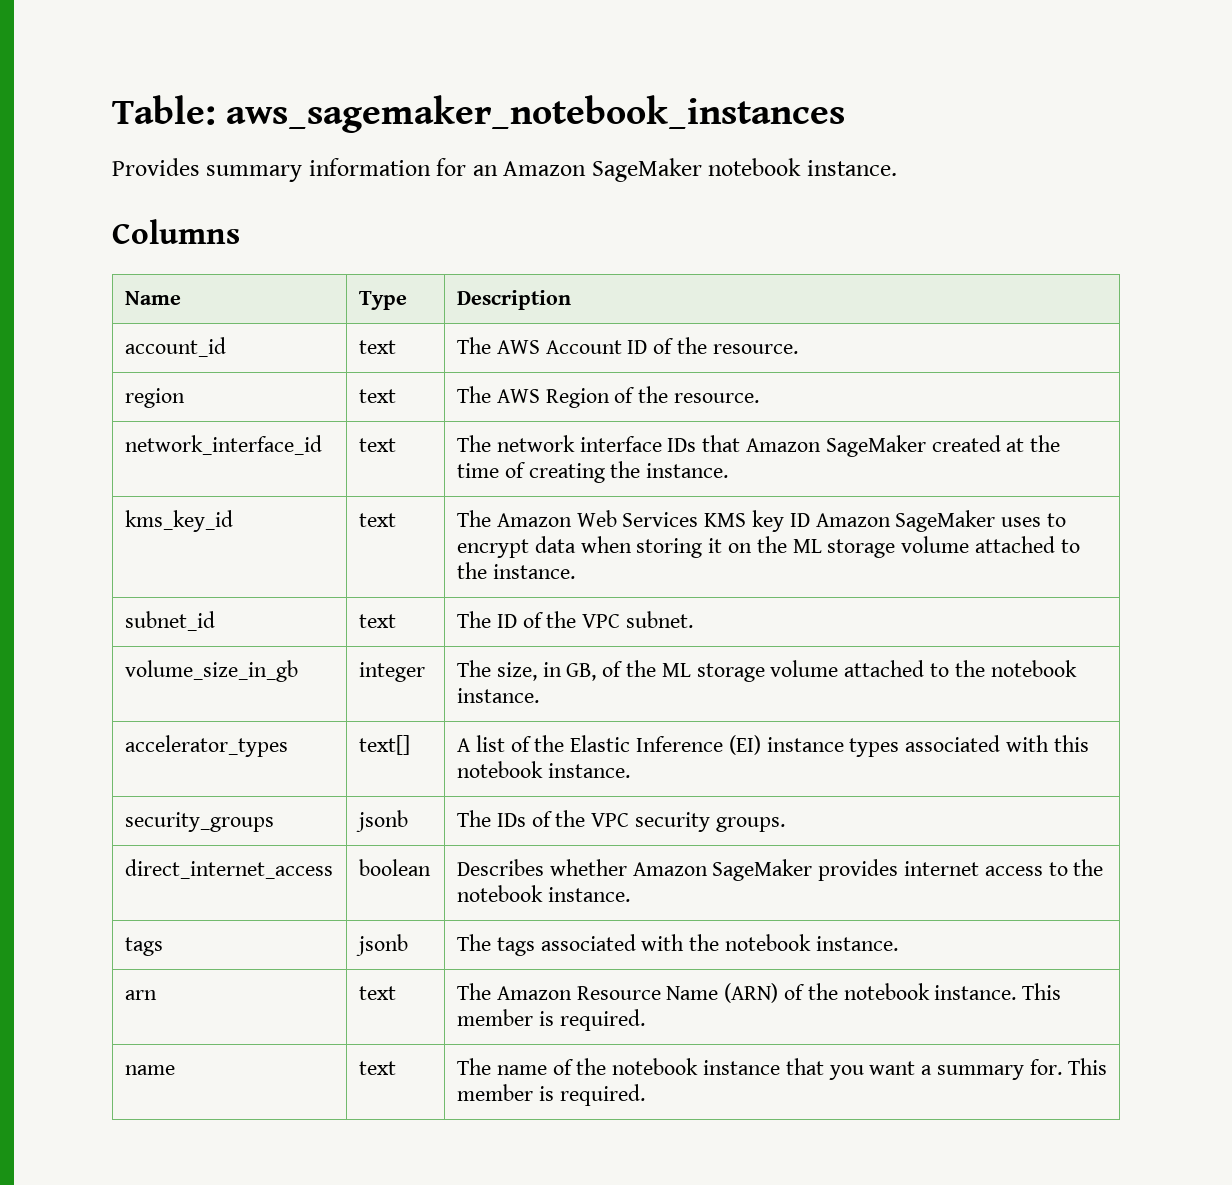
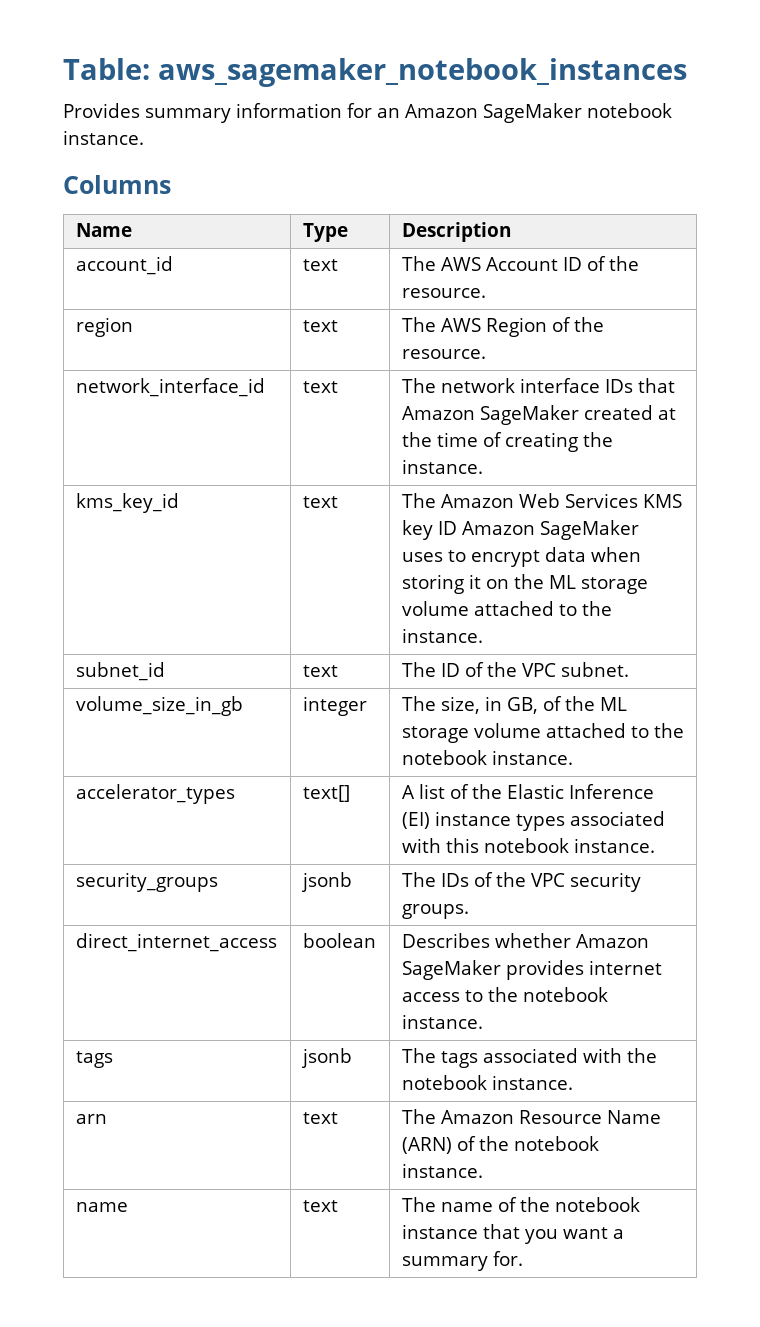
- arn | text | The Amazon Resource Name (ARN) of the notebook instance. This member is required.
+ arn | text | The Amazon Resource Name (ARN) of the notebook instance.
- name | text | The name of the notebook instance that you want a summary for. This member is required.
+ name | text | The name of the notebook instance that you want a summary for.

